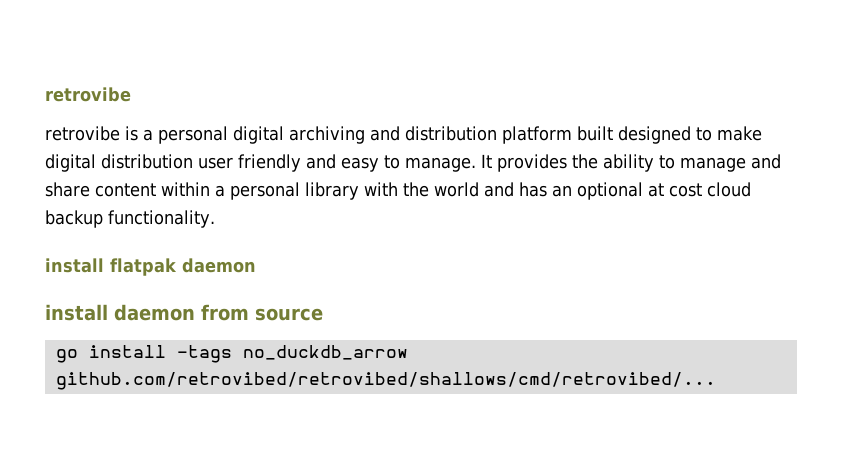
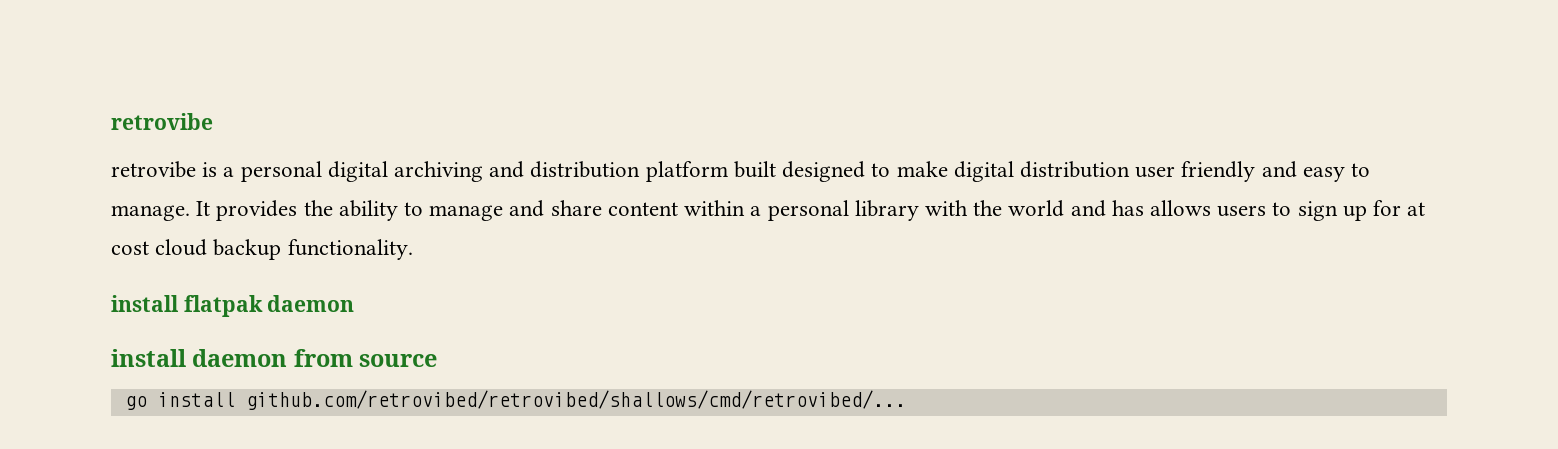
- It provides the ability to manage and share content within a personal library with the world and has an optional at cost cloud backup functionality.
+ It provides the ability to manage and share content within a personal library with the world and has allows users to sign up for at cost cloud backup functionality.
- go install -tags no_duckdb_arrow github.com/retrovibed/retrovibed/shallows/cmd/retrovibed/...
+ go install github.com/retrovibed/retrovibed/shallows/cmd/retrovibed/...

